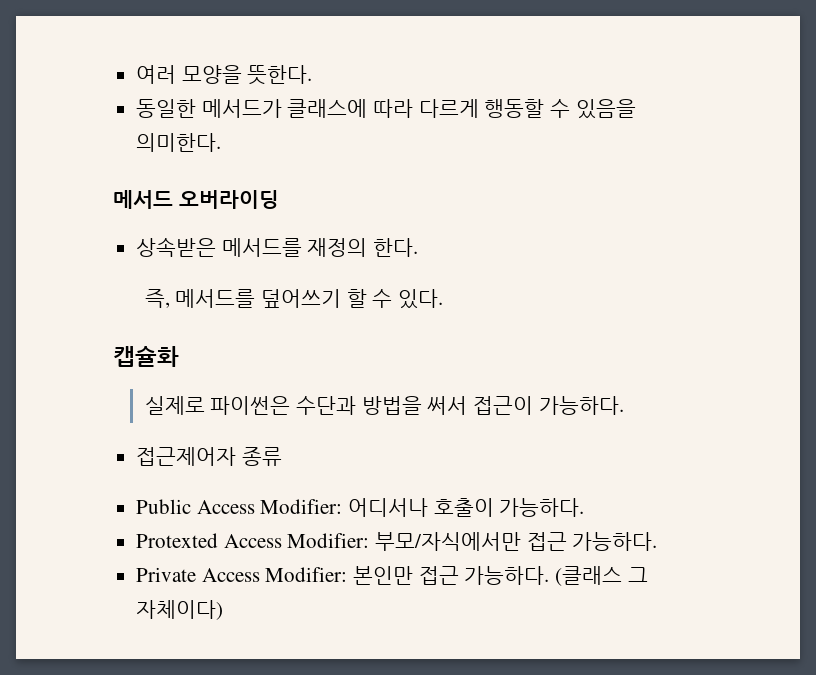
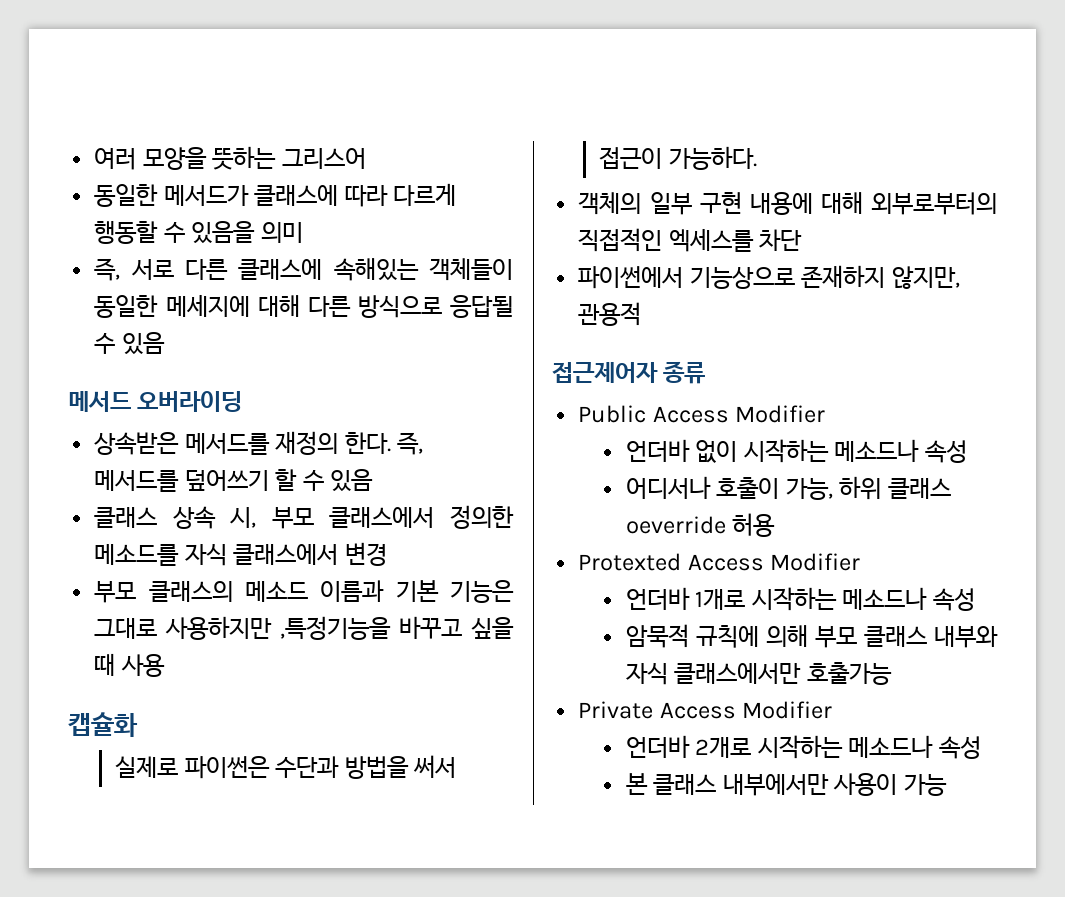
- 여러 모양을 뜻한다.
+ 여러 모양을 뜻하는 그리스어
- 동일한 메서드가 클래스에 따라 다르게 행동할 수 있음을 의미한다.
+ 동일한 메서드가 클래스에 따라 다르게 행동할 수 있음을 의미
+ 즉, 서로 다른 클래스에 속해있는 객체들이 동일한 메세지에 대해 다른 방식으로 응답될 수 있음
- 상속받은 메서드를 재정의 한다.
- 즉, 메서드를 덮어쓰기 할 수 있다.
+ 상속받은 메서드를 재정의 한다. 즉, 메서드를 덮어쓰기 할 수 있음
+ 클래스 상속 시, 부모 클래스에서 정의한 메소드를 자식 클래스에서 변경
+ 부모 클래스의 메소드 이름과 기본 기능은 그대로 사용하지만 ,특정기능을 바꾸고 싶을 때 사용
+ 객체의 일부 구현 내용에 대해 외부로부터의 직접적인 엑세스를 차단
+ 파이썬에서 기능상으로 존재하지 않지만, 관용적
  접근제어자 종류
- Public Access Modifier: 어디서나 호출이 가능하다.
- Protexted Access Modifier: 부모/자식에서만 접근 가능하다.
- Private Access Modifier: 본인만 접근 가능하다. (클래스 그 자체이다)
+ Public Access Modifier
+ 언더바 없이 시작하는 메소드나 속성
+ 어디서나 호출이 가능, 하위 클래스 oeverride 허용
+ Protexted Access Modifier
+ 언더바 1개로 시작하는 메소드나 속성
+ 암묵적 규칙에 의해 부모 클래스 내부와 자식 클래스에서만 호출가능
+ Private Access Modifier
+ 언더바 2개로 시작하는 메소드나 속성
+ 본 클래스 내부에서만 사용이 가능

